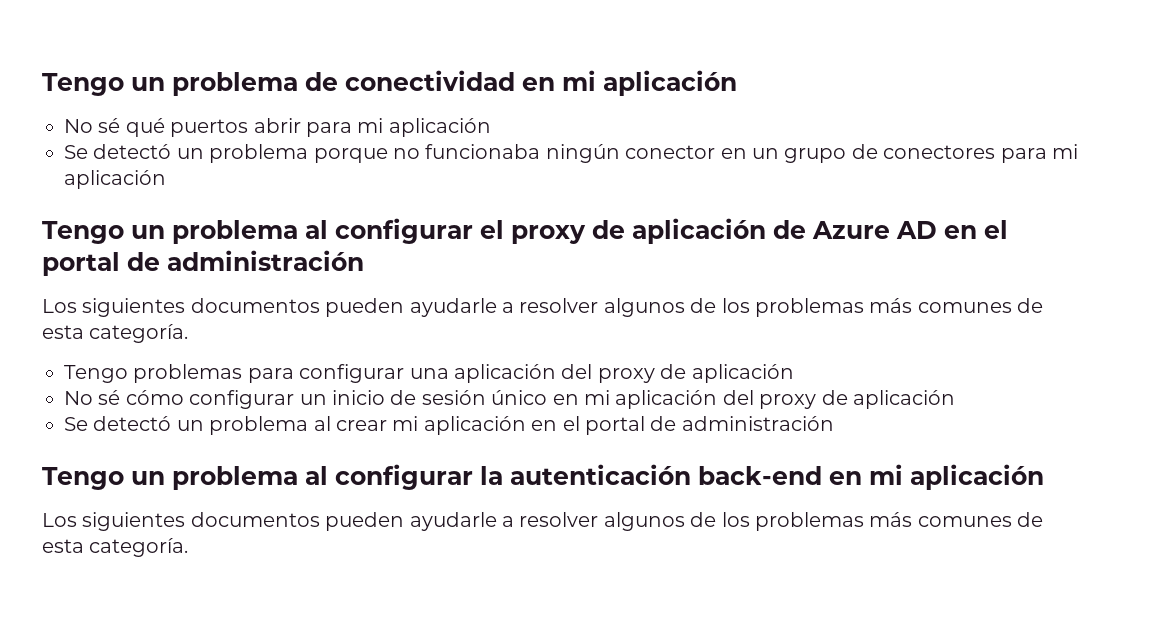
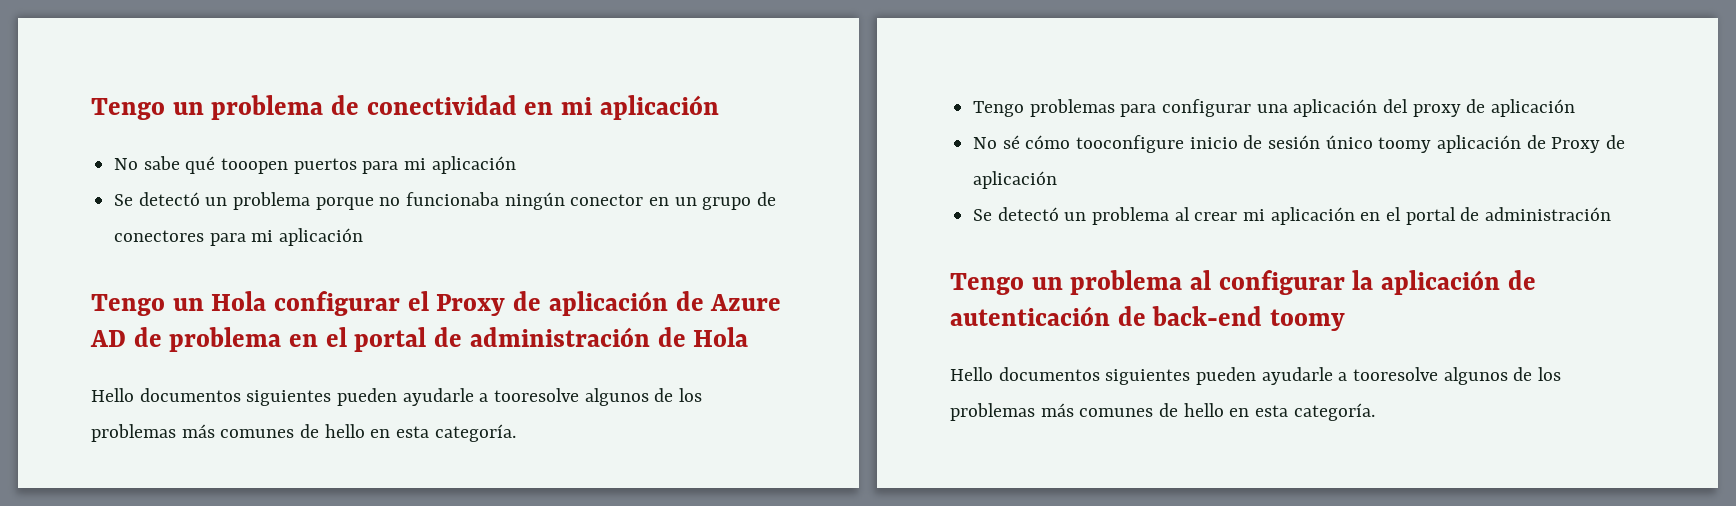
- No sé qué puertos abrir para mi aplicación
+ No sabe qué tooopen puertos para mi aplicación
- Tengo un problema al configurar el proxy de aplicación de Azure AD en el portal de administración
- Los siguientes documentos pueden ayudarle a resolver algunos de los problemas más comunes de esta categoría.
+ Tengo un Hola configurar el Proxy de aplicación de Azure AD de problema en el portal de administración de Hola
+ Hello documentos siguientes pueden ayudarle a tooresolve algunos de los problemas más comunes de hello en esta categoría.
- No sé cómo configurar un inicio de sesión único en mi aplicación del proxy de aplicación
+ No sé cómo tooconfigure inicio de sesión único toomy aplicación de Proxy de aplicación
- Tengo un problema al configurar la autenticación back-end en mi aplicación
- Los siguientes documentos pueden ayudarle a resolver algunos de los problemas más comunes de esta categoría.
+ Tengo un problema al configurar la aplicación de autenticación de back-end toomy
+ Hello documentos siguientes pueden ayudarle a tooresolve algunos de los problemas más comunes de hello en esta categoría.

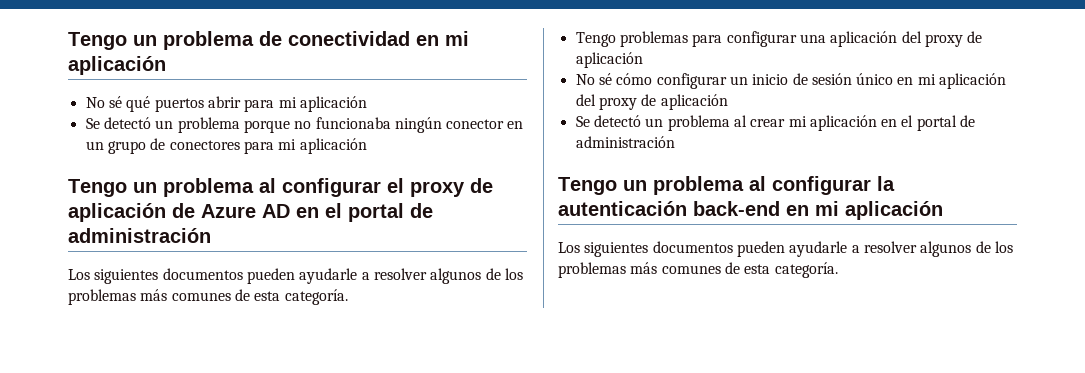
- No sabe qué tooopen puertos para mi aplicación
+ No sé qué puertos abrir para mi aplicación
- Tengo un Hola configurar el Proxy de aplicación de Azure AD de problema en el portal de administración de Hola
- Hello documentos siguientes pueden ayudarle a tooresolve algunos de los problemas más comunes de hello en esta categoría.
+ Tengo un problema al configurar el proxy de aplicación de Azure AD en el portal de administración
+ Los siguientes documentos pueden ayudarle a resolver algunos de los problemas más comunes de esta categoría.
- No sé cómo tooconfigure inicio de sesión único toomy aplicación de Proxy de aplicación
+ No sé cómo configurar un inicio de sesión único en mi aplicación del proxy de aplicación
- Tengo un problema al configurar la aplicación de autenticación de back-end toomy
- Hello documentos siguientes pueden ayudarle a tooresolve algunos de los problemas más comunes de hello en esta categoría.
+ Tengo un problema al configurar la autenticación back-end en mi aplicación
+ Los siguientes documentos pueden ayudarle a resolver algunos de los problemas más comunes de esta categoría.

